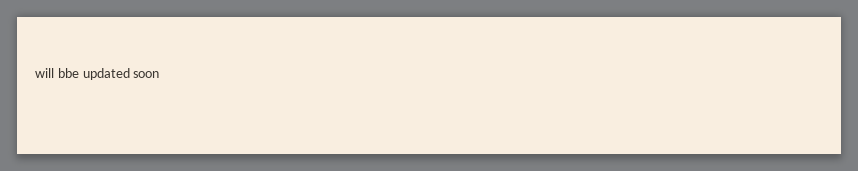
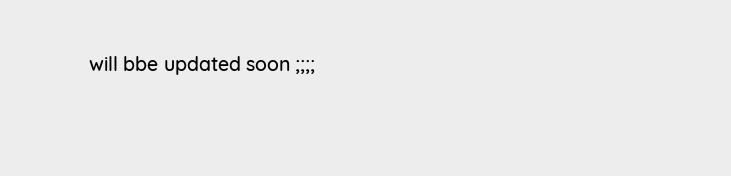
- will bbe updated soon
+ will bbe updated soon ;;;;

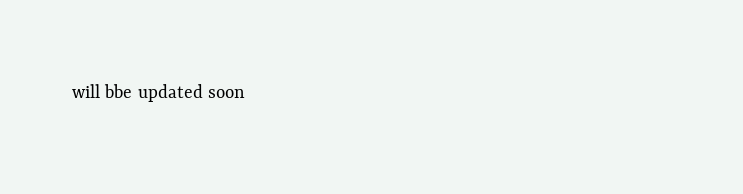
- will bbe updated soon ;;;;
+ will bbe updated soon

